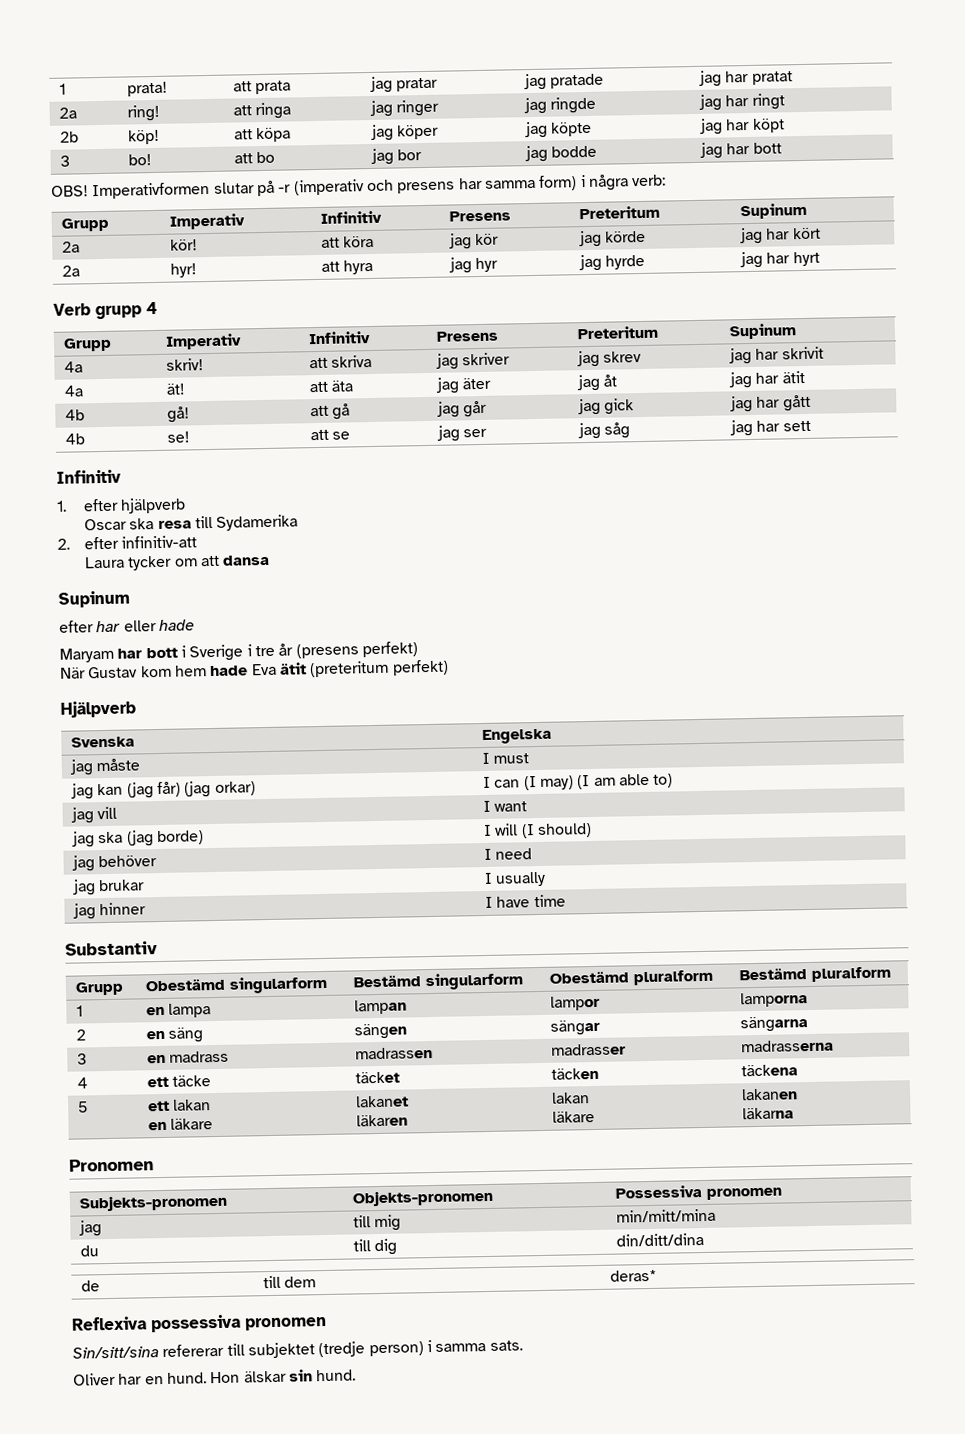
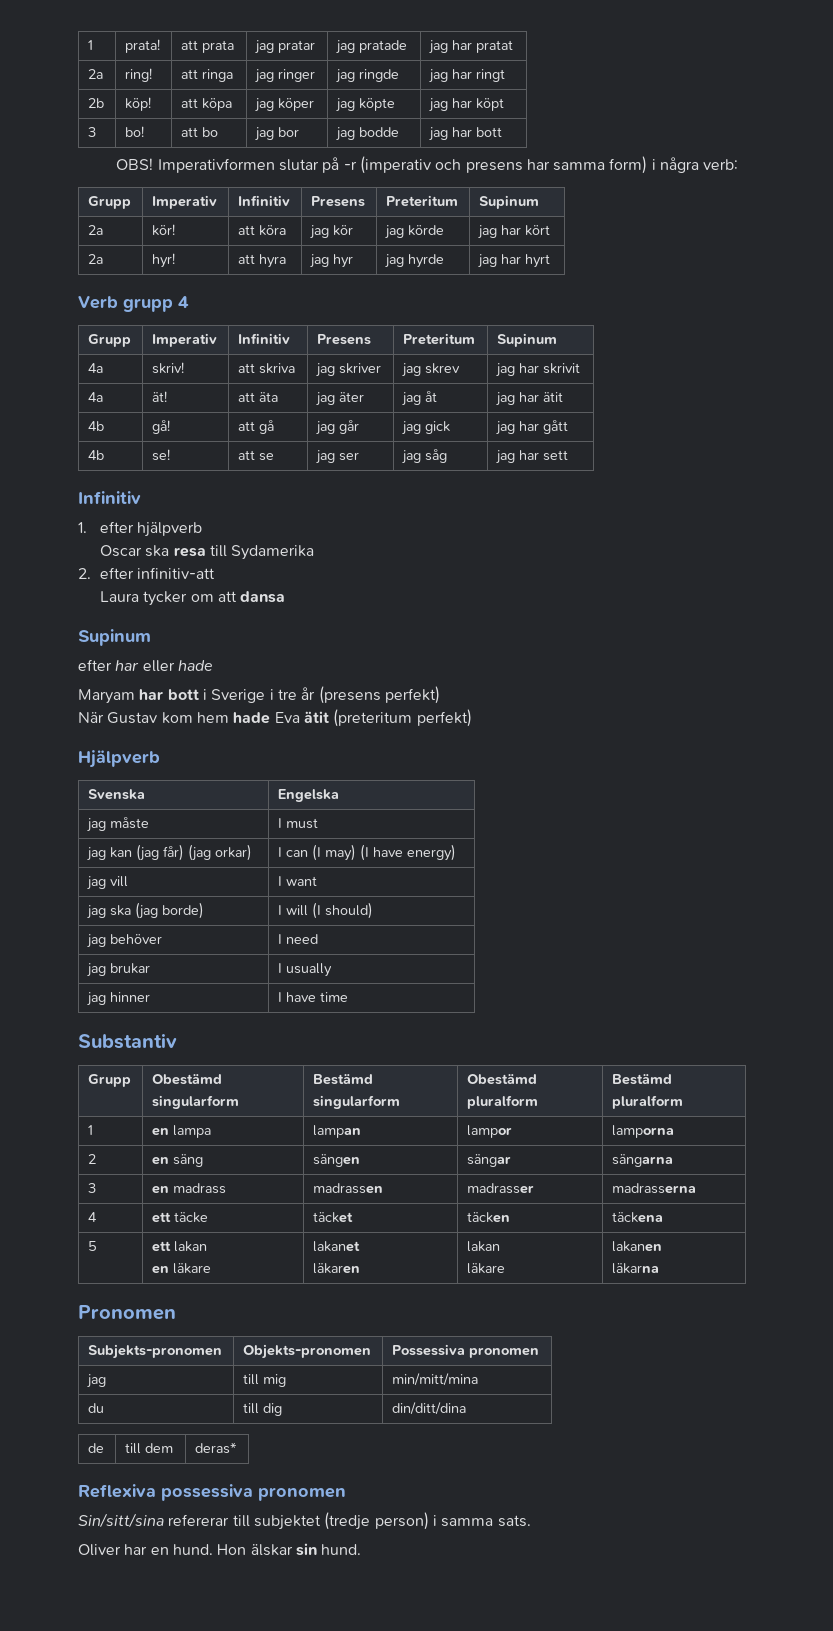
- jag kan (jag får) (jag orkar) | I can (I may) (I am able to)
+ jag kan (jag får) (jag orkar) | I can (I may) (I have energy)

